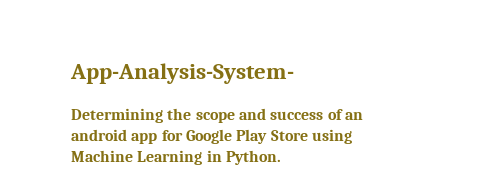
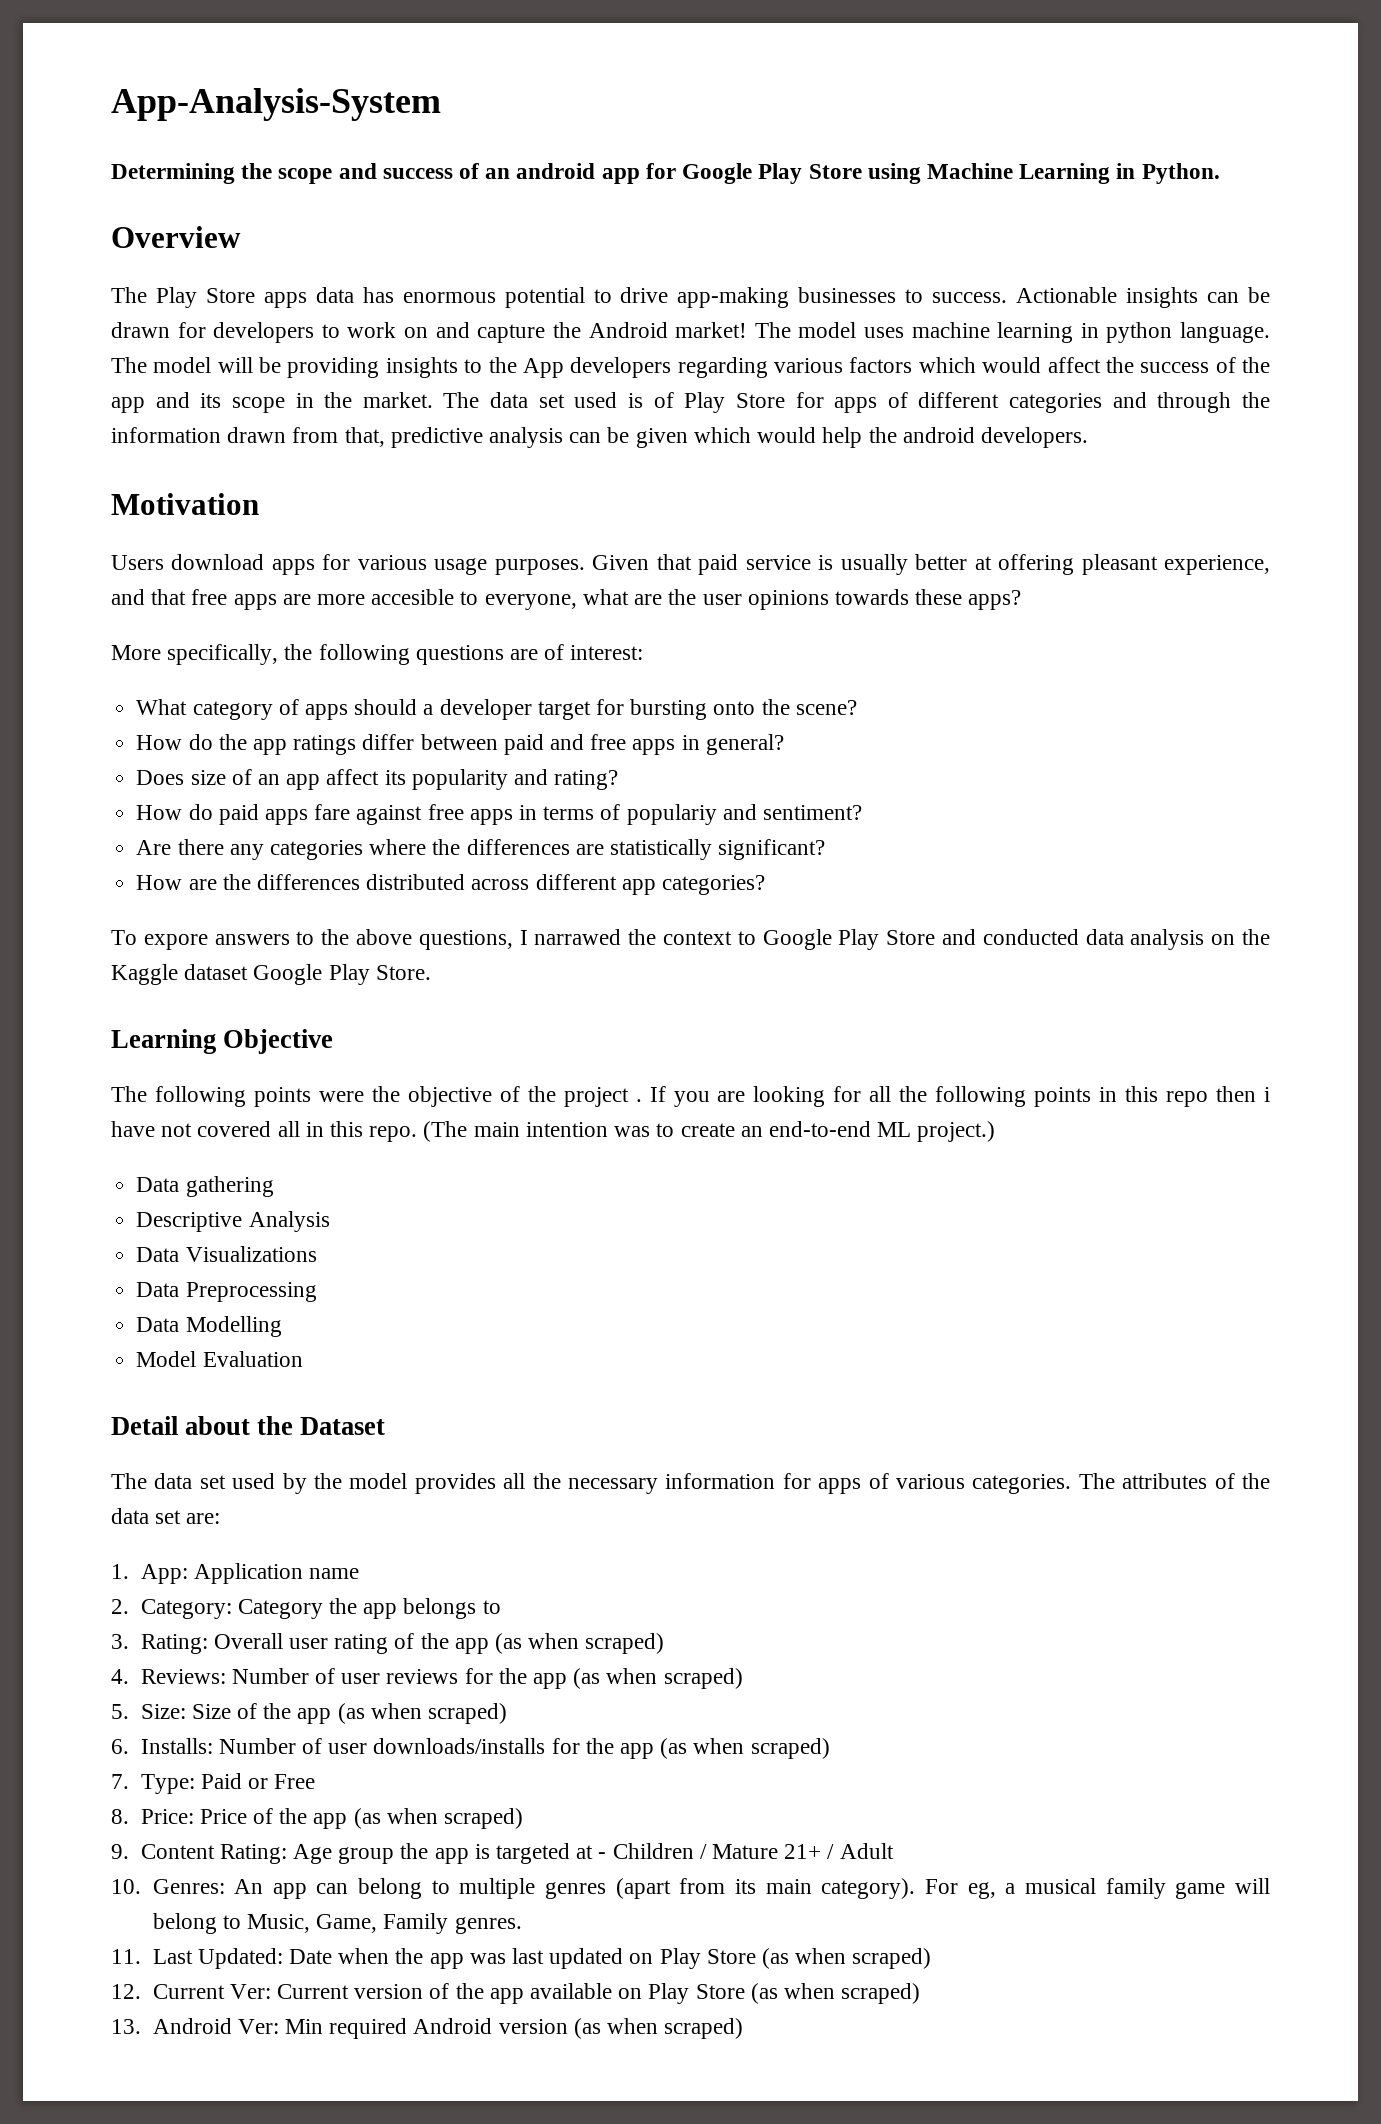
- App-Analysis-System-
+ App-Analysis-System
+ Overview
+ The Play Store apps data has enormous potential to drive app-making businesses to success. Actionable insights can be drawn for developers to work on and capture the Android market! The model uses machine learning in python language. The model will be providing insights to the App developers regarding various factors which would affect the success of the app and its scope in the market. The data set used is of Play Store for apps of different categories and through the information drawn from that, predictive analysis can be given which would help the android developers.
+ Motivation
+ Users download apps for various usage purposes. Given that paid service is usually better at offering pleasant experience, and that free apps are more accesible to everyone, what are the user opinions towards these apps?
+ More specifically, the following questions are of interest:
+ What category of apps should a developer target for bursting onto the scene?
+ How do the app ratings differ between paid and free apps in general?
+ Does size of an app affect its popularity and rating?
+ How do paid apps fare against free apps in terms of populariy and sentiment?
+ Are there any categories where the differences are statistically significant?
+ How are the differences distributed across different app categories?
+ To expore answers to the above questions, I narrawed the context to Google Play Store and conducted data analysis on the Kaggle dataset Google Play Store.
+ Learning Objective
+ The following points were the objective of the project . If you are looking for all the following points in this repo then i have not covered all in this repo. (The main intention was to create an end-to-end ML project.)
+ Data gathering
+ Descriptive Analysis
+ Data Visualizations
+ Data Preprocessing
+ Data Modelling
+ Model Evaluation
+ Detail about the Dataset
+ The data set used by the model provides all the necessary information for apps of various categories. The attributes of the data set are:
+ 1. App: Application name
+ 2. Category: Category the app belongs to
+ 3. Rating: Overall user rating of the app (as when scraped)
+ 4. Reviews: Number of user reviews for the app (as when scraped)
+ 5. Size: Size of the app (as when scraped)
+ 6. Installs: Number of user downloads/installs for the app (as when scraped)
+ 7. Type: Paid or Free
+ 8. Price: Price of the app (as when scraped)
+ 9. Content Rating: Age group the app is targeted at - Children / Mature 21+ / Adult
+ 10. Genres: An app can belong to multiple genres (apart from its main category). For eg, a musical family game will belong to Music, Game, Family genres.
+ 11. Last Updated: Date when the app was last updated on Play Store (as when scraped)
+ 12. Current Ver: Current version of the app available on Play Store (as when scraped)
+ 13. Android Ver: Min required Android version (as when scraped)

